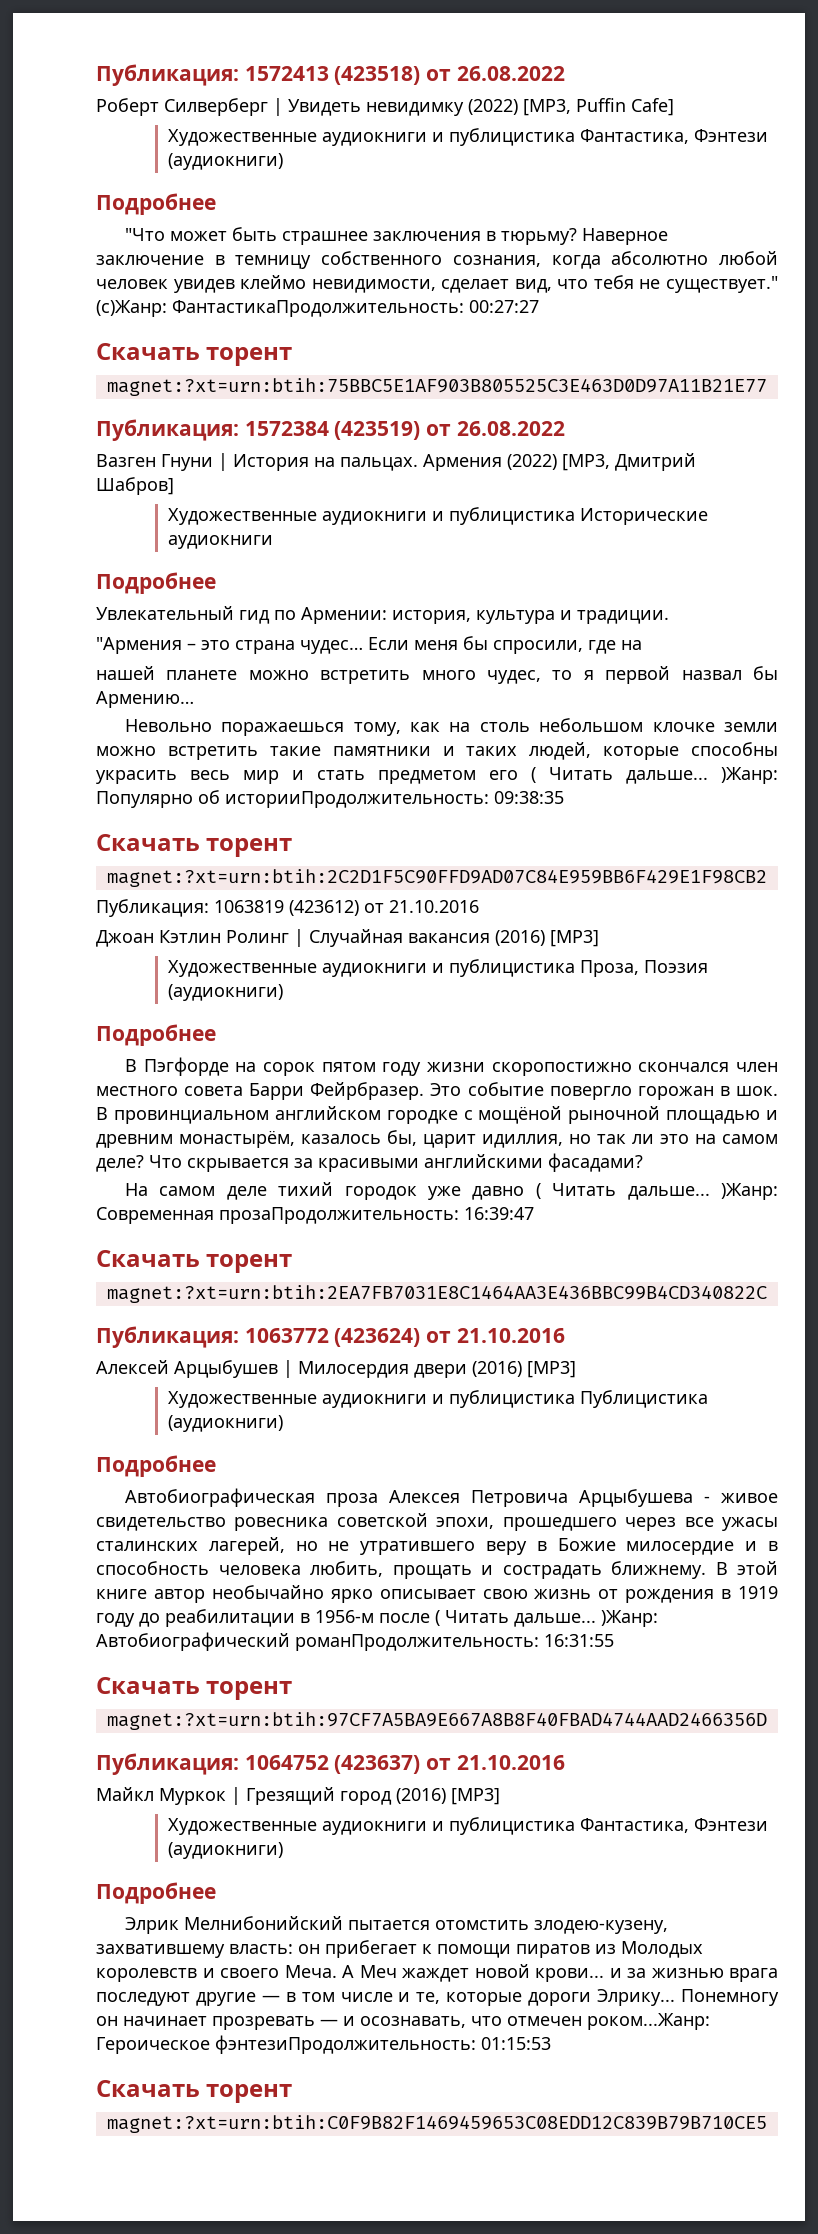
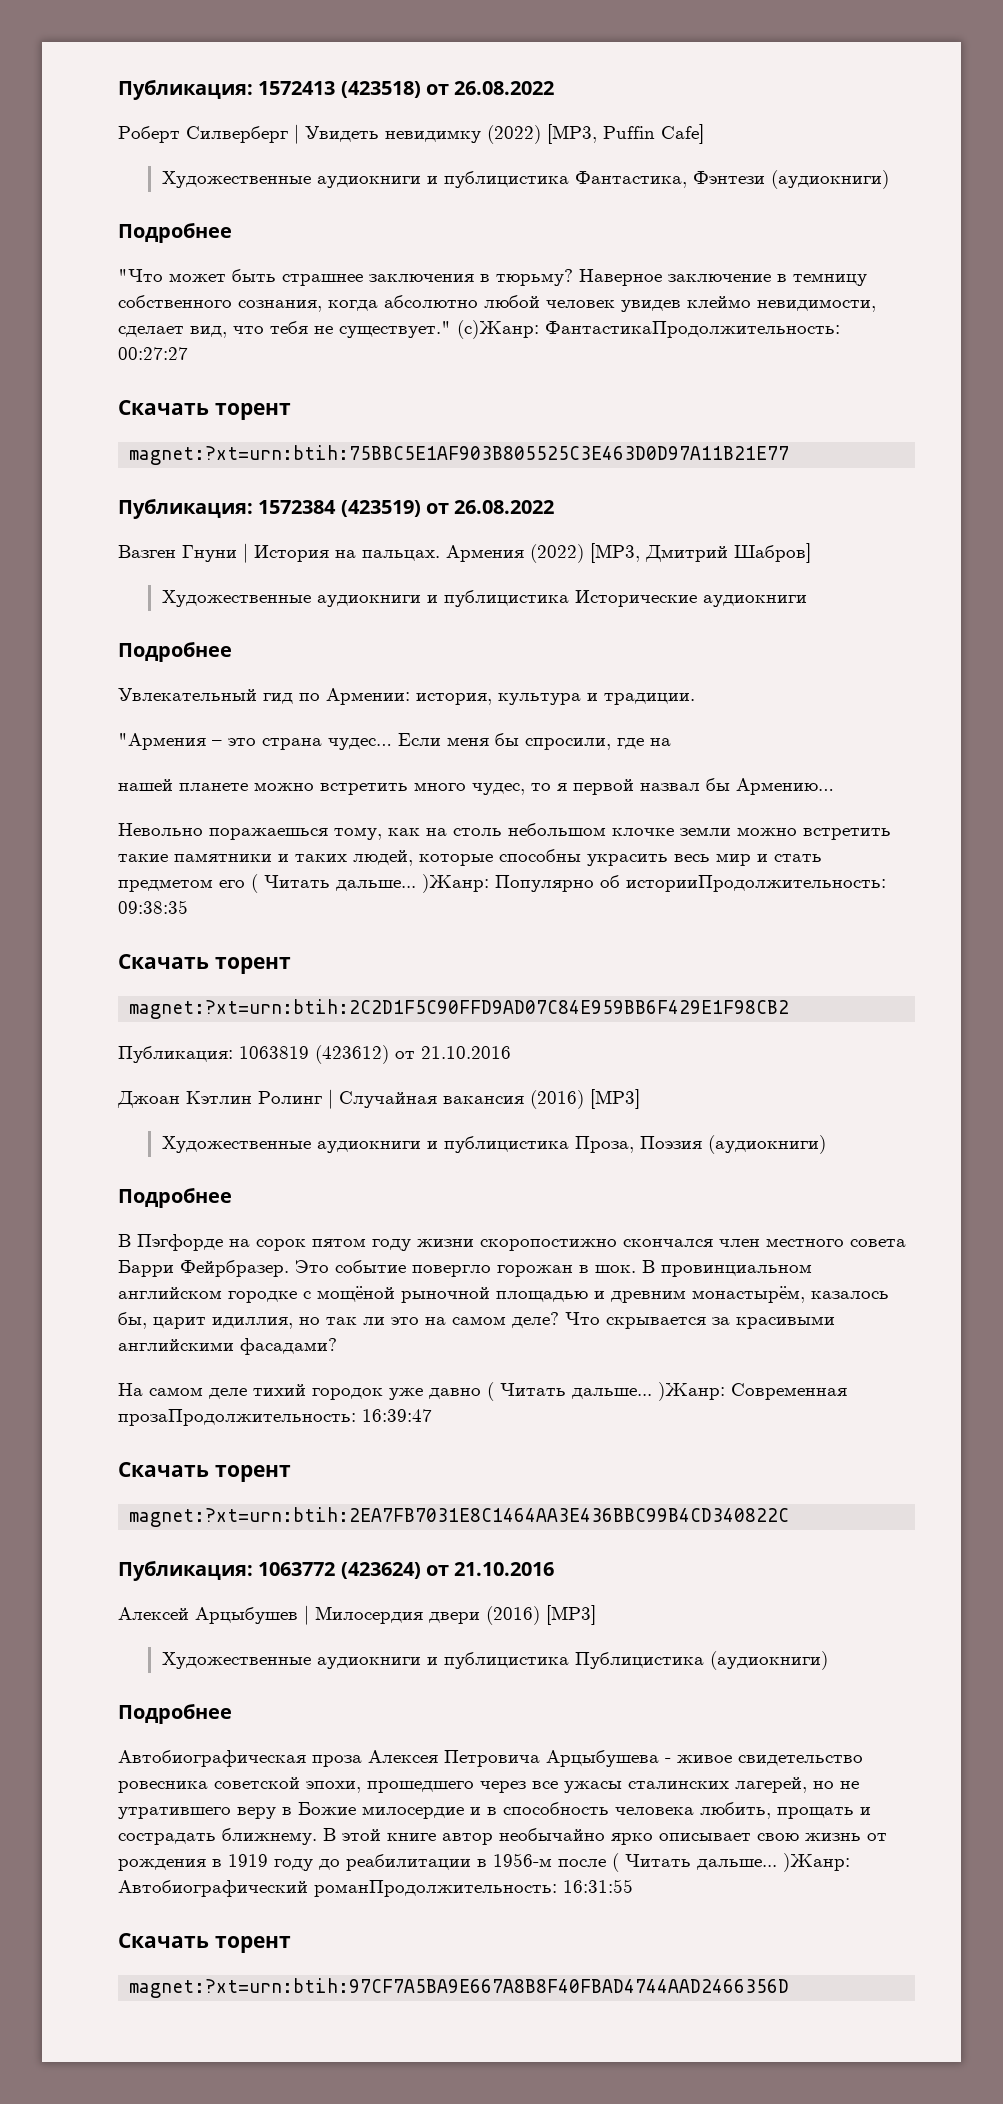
- Публикация: 1064752 (423637) от 21.10.2016
- Майкл Муркок | Грезящий город (2016) [MP3]
- Художественные аудиокниги и публицистика Фантастика, Фэнтези (аудиокниги)
- Подробнее
- Элрик Мелнибонийский пытается отомстить злодею-кузену, захватившему власть: он прибегает к помощи пиратов из Молодых королевств и своего Меча. А Меч жаждет новой крови... и за жизнью врага последуют другие — в том числе и те, которые дороги Элрику... Понемногу он начинает прозревать — и осознавать, что отмечен роком...Жанр: Героическое фэнтезиПродолжительность: 01:15:53
- Скачать торент
- magnet:?xt=urn:btih:C0F9B82F1469459653C08EDD12C839B79B710CE5

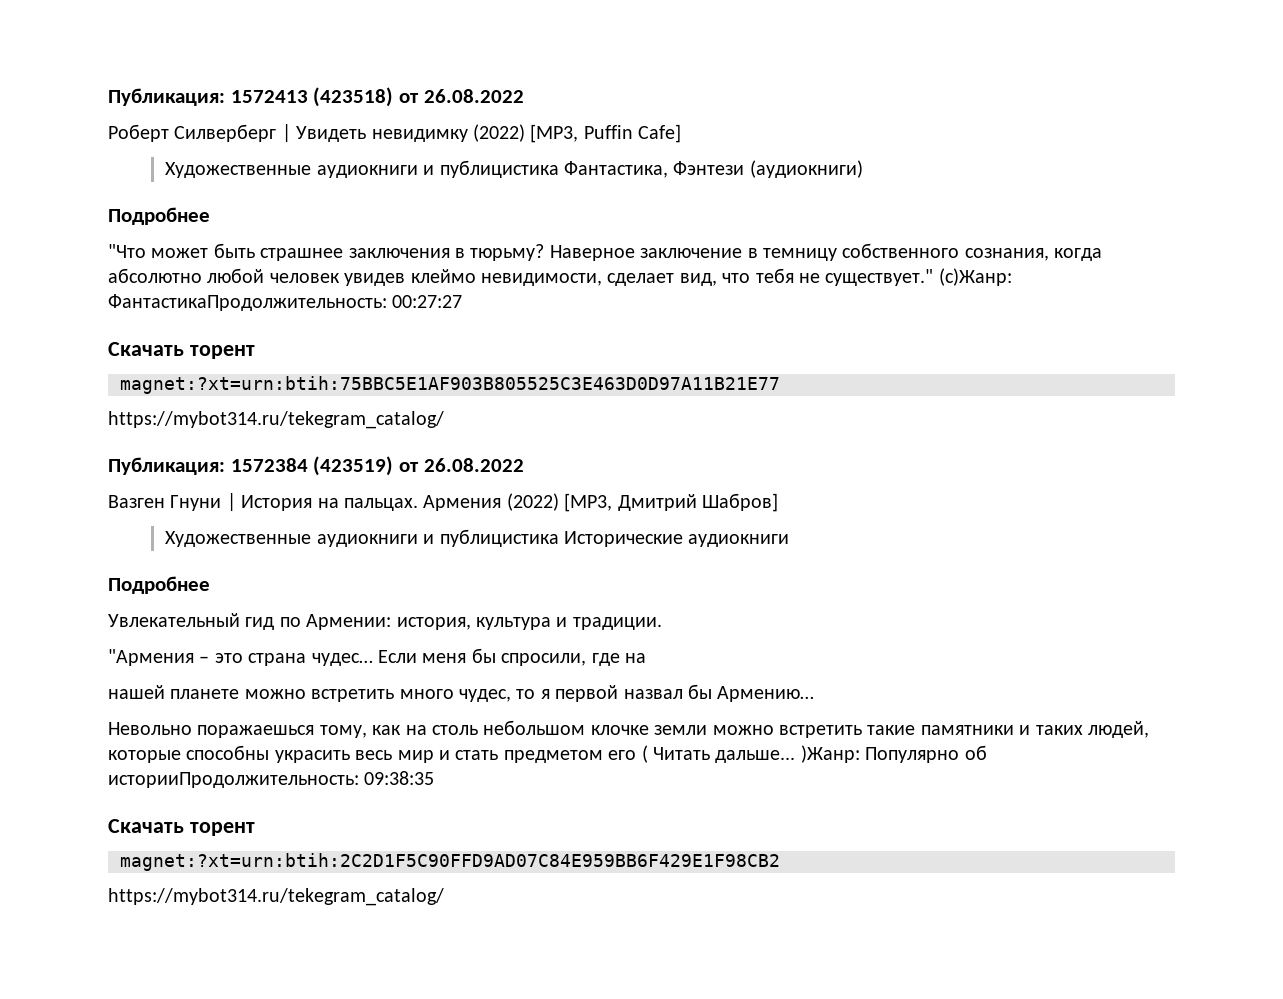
  magnet:?xt=urn:btih:75BBC5E1AF903B805525C3E463D0D97A11B21E77
+ https://mybot314.ru/tekegram_catalog/
  magnet:?xt=urn:btih:2C2D1F5C90FFD9AD07C84E959BB6F429E1F98CB2
- Публикация: 1063819 (423612) от 21.10.2016
- Джоан Кэтлин Ролинг | Случайная вакансия (2016) [MP3]
- Художественные аудиокниги и публицистика Проза, Поэзия (аудиокниги)
- Подробнее
- В Пэгфорде на сорок пятом году жизни скоропостижно скончался член местного совета Барри Фейрбразер. Это событие повергло горожан в шок. В провинциальном английском городке с мощёной рыночной площадью и древним монастырём, казалось бы, царит идиллия, но так ли это на самом деле? Что скрывается за красивыми английскими фасадами?
- На самом деле тихий городок уже давно ( Читать дальше... )Жанр: Современная прозаПродолжительность: 16:39:47
- Скачать торент
- magnet:?xt=urn:btih:2EA7FB7031E8C1464AA3E436BBC99B4CD340822C
- Публикация: 1063772 (423624) от 21.10.2016
- Алексей Арцыбушев | Милосердия двери (2016) [MP3]
- Художественные аудиокниги и публицистика Публицистика (аудиокниги)
- Подробнее
- Автобиографическая проза Алексея Петровича Арцыбушева - живое свидетельство ровесника советской эпохи, прошедшего через все ужасы сталинских лагерей, но не утратившего веру в Божие милосердие и в способность человека любить, прощать и сострадать ближнему. В этой книге автор необычайно ярко описывает свою жизнь от рождения в 1919 году до реабилитации в 1956-м после ( Читать дальше... )Жанр: Автобиографический романПродолжительность: 16:31:55
- Скачать торент
- magnet:?xt=urn:btih:97CF7A5BA9E667A8B8F40FBAD4744AAD2466356D
+ https://mybot314.ru/tekegram_catalog/

